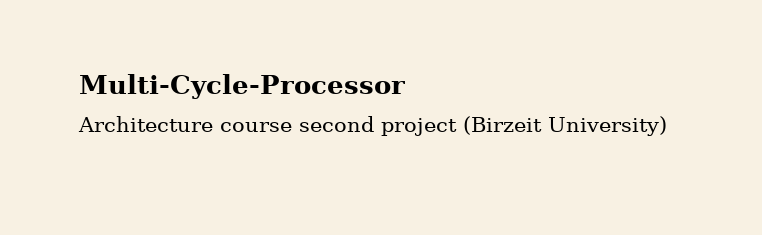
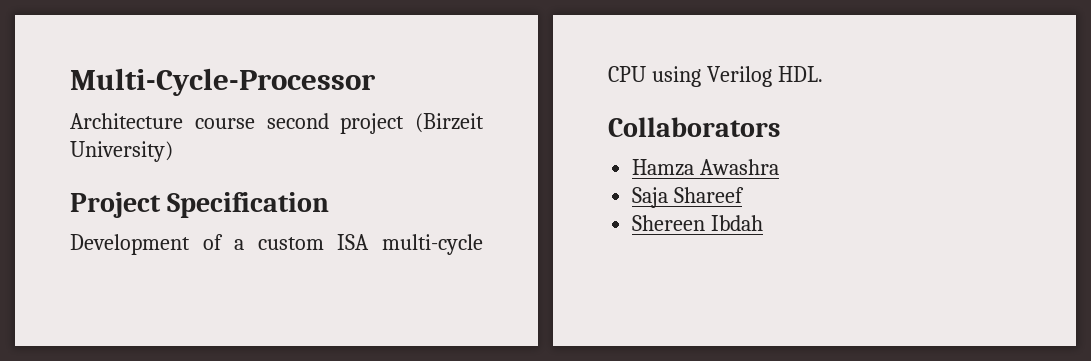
+ Project Specification
+ Development of a custom ISA multi-cycle CPU using Verilog HDL.
+ Collaborators
+ Hamza Awashra
+ Saja Shareef
+ Shereen Ibdah

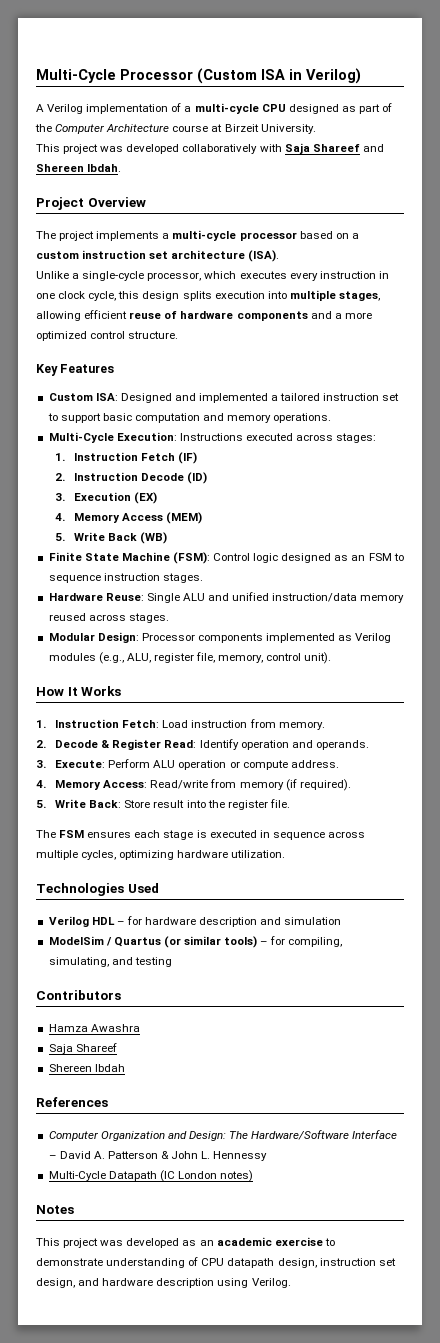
- Multi-Cycle-Processor
- Architecture course second project (Birzeit University)
- Project Specification
- Development of a custom ISA multi-cycle CPU using Verilog HDL.
- Collaborators
+ Multi-Cycle Processor (Custom ISA in Verilog)
+ A Verilog implementation of a multi-cycle CPU designed as part of the Computer Architecture course at Birzeit University.
+ This project was developed collaboratively with Saja Shareef and Shereen Ibdah.
+ Project Overview
+ The project implements a multi-cycle processor based on a custom instruction set architecture (ISA).
+ Unlike a single-cycle processor, which executes every instruction in one clock cycle, this design splits execution into multiple stages, allowing efficient reuse of hardware components and a more optimized control structure.
+ Key Features
+ Custom ISA: Designed and implemented a tailored instruction set to support basic computation and memory operations.
+ Multi-Cycle Execution: Instructions executed across stages:
+ 1. Instruction Fetch (IF)
+ 2. Instruction Decode (ID)
+ 3. Execution (EX)
+ 4. Memory Access (MEM)
+ 5. Write Back (WB)
+ Finite State Machine (FSM): Control logic designed as an FSM to sequence instruction stages.
+ Hardware Reuse: Single ALU and unified instruction/data memory reused across stages.
+ Modular Design: Processor components implemented as Verilog modules (e.g., ALU, register file, memory, control unit).
+ How It Works
+ 1. Instruction Fetch: Load instruction from memory.
+ 2. Decode & Register Read: Identify operation and operands.
+ 3. Execute: Perform ALU operation or compute address.
+ 4. Memory Access: Read/write from memory (if required).
+ 5. Write Back: Store result into the register file.
+ The FSM ensures each stage is executed in sequence across multiple cycles, optimizing hardware utilization.
+ Technologies Used
+ Verilog HDL – for hardware description and simulation
+ ModelSim / Quartus (or similar tools) – for compiling, simulating, and testing
+ Contributors
+ References
+ Computer Organization and Design: The Hardware/Software Interface – David A. Patterson & John L. Hennessy
+ Multi-Cycle Datapath (IC London notes)
+ Notes
+ This project was developed as an academic exercise to demonstrate understanding of CPU datapath design, instruction set design, and hardware description using Verilog.

